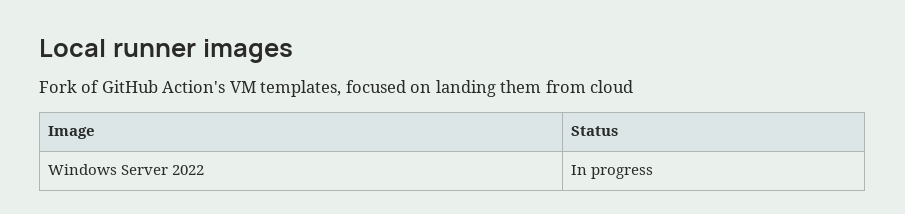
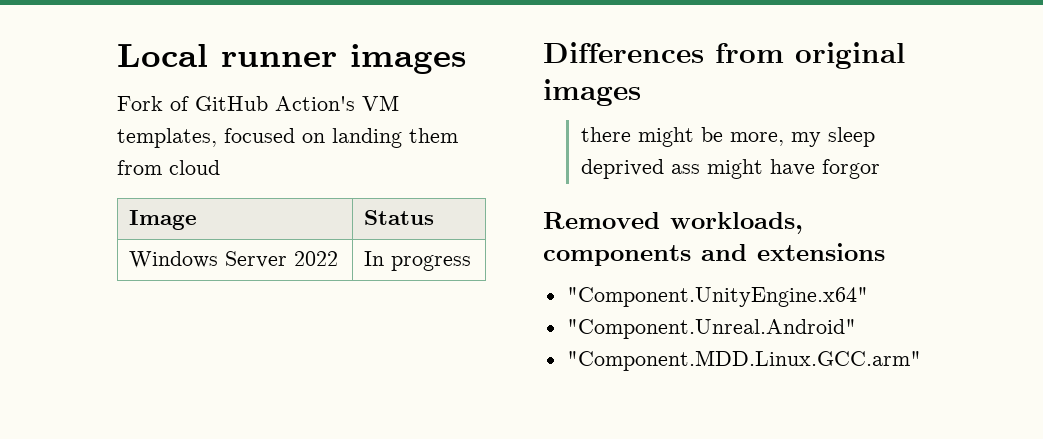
+ Differences from original images
+ there might be more, my sleep deprived ass might have forgor
+ Removed workloads, components and extensions
+ "Component.UnityEngine.x64"
+ "Component.Unreal.Android"
+ "Component.MDD.Linux.GCC.arm"

